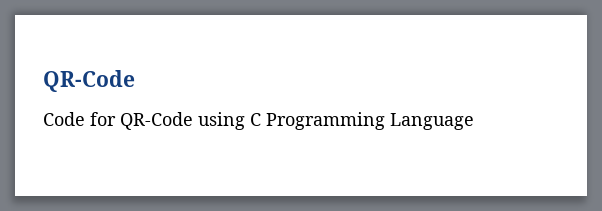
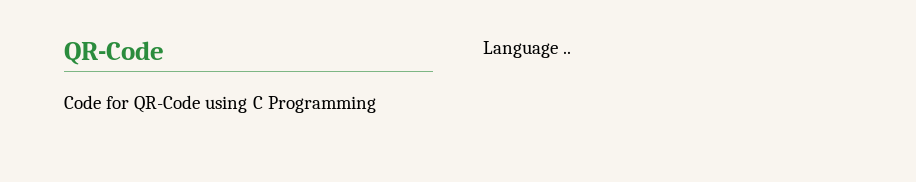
- Code for QR-Code using C Programming Language
+ Code for QR-Code using C Programming Language ..

